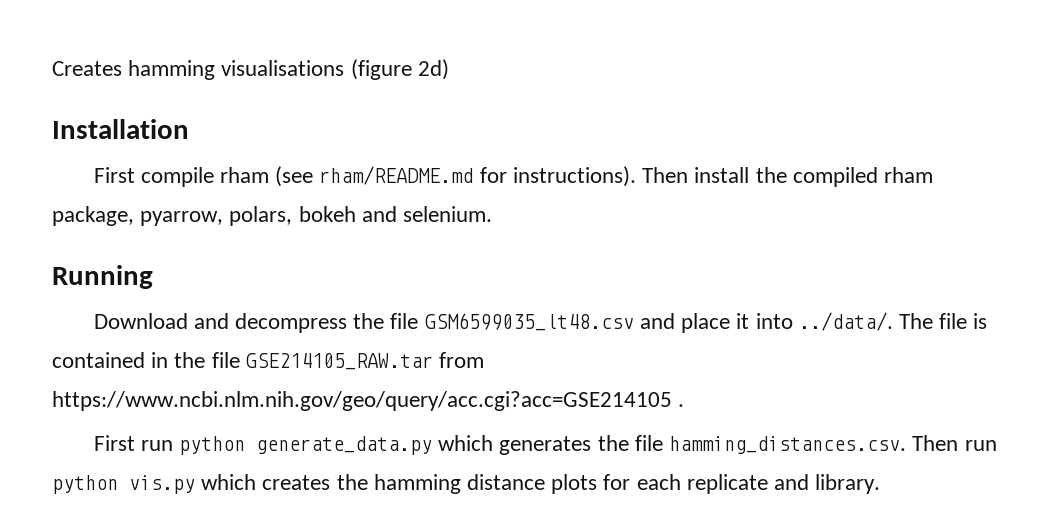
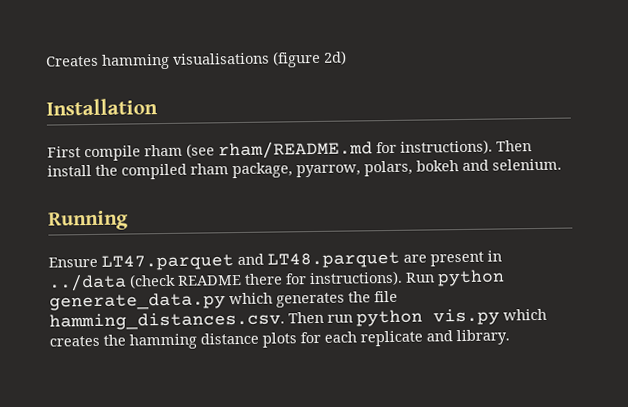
- Download and decompress the file GSM6599035_lt48.csv and place it into ../data/. The file is contained in the file GSE214105_RAW.tar from https://www.ncbi.nlm.nih.gov/geo/query/acc.cgi?acc=GSE214105 .
- First run python generate_data.py which generates the file hamming_distances.csv. Then run python vis.py which creates the hamming distance plots for each replicate and library.
+ Ensure LT47.parquet and LT48.parquet are present in ../data (check README there for instructions). Run python generate_data.py which generates the file hamming_distances.csv. Then run python vis.py which creates the hamming distance plots for each replicate and library.

